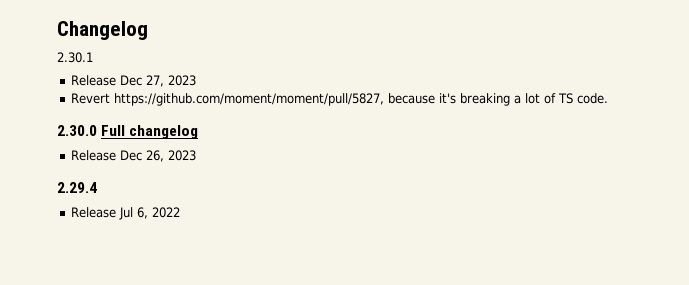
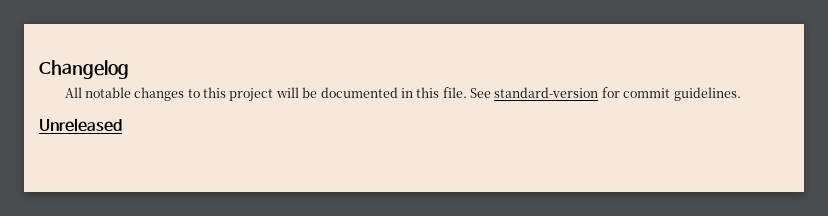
- 2.30.1
- Release Dec 27, 2023
- Revert https://github.com/moment/moment/pull/5827, because it's breaking a lot of TS code.
- 2.30.0 Full changelog
- Release Dec 26, 2023
- 2.29.4
- Release Jul 6, 2022
+ All notable changes to this project will be documented in this file. See standard-version for commit guidelines.
+ Unreleased

